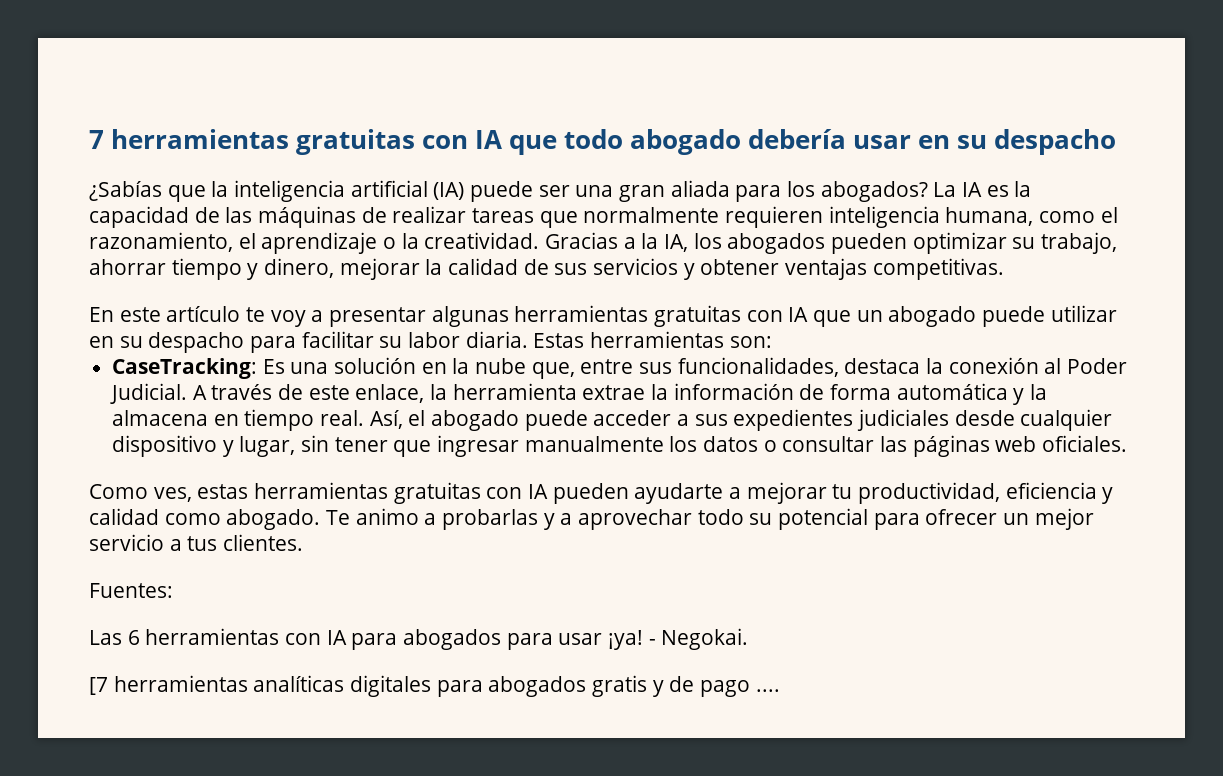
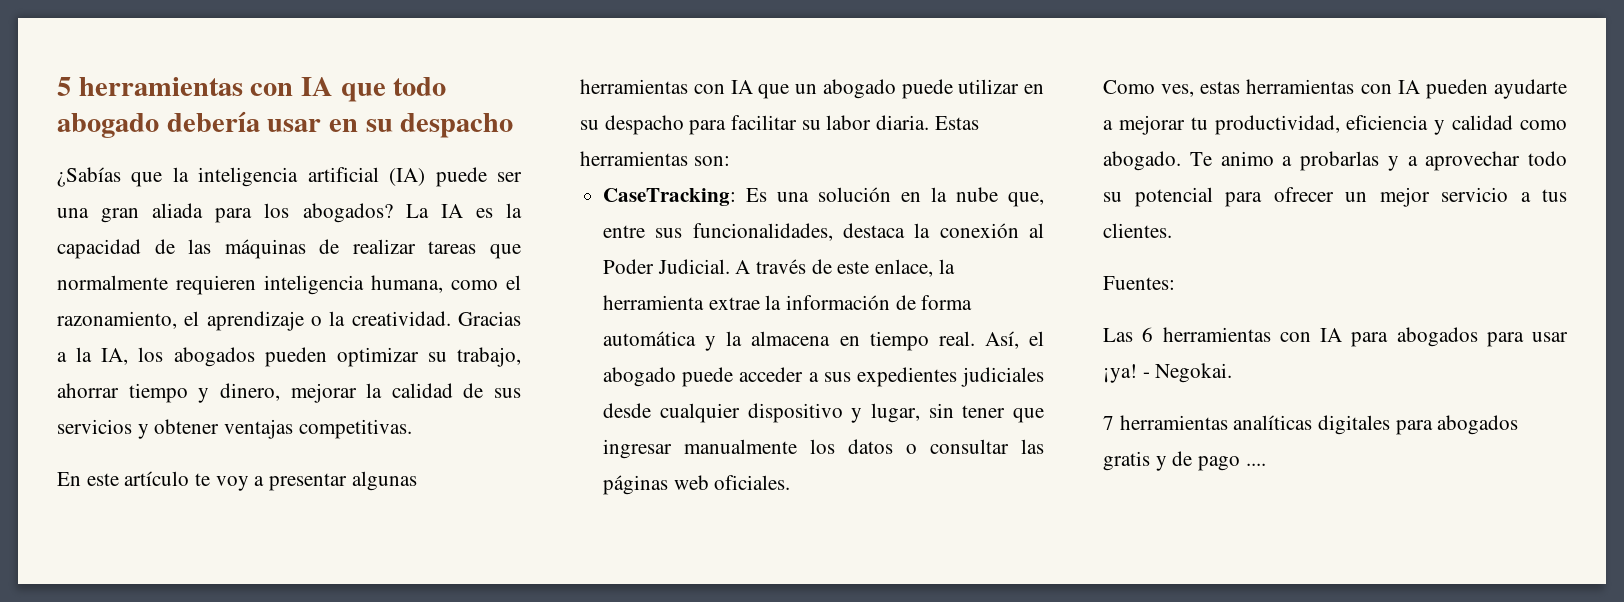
- 7 herramientas gratuitas con IA que todo abogado debería usar en su despacho
+ 5 herramientas con IA que todo abogado debería usar en su despacho
- En este artículo te voy a presentar algunas herramientas gratuitas con IA que un abogado puede utilizar en su despacho para facilitar su labor diaria.
+ En este artículo te voy a presentar algunas herramientas con IA que un abogado puede utilizar en su despacho para facilitar su labor diaria.
- Como ves, estas herramientas gratuitas con IA pueden ayudarte a mejorar tu productividad, eficiencia y calidad como abogado.
+ Como ves, estas herramientas con IA pueden ayudarte a mejorar tu productividad, eficiencia y calidad como abogado.
- [7 herramientas analíticas digitales para abogados gratis y de pago ....
+ 7 herramientas analíticas digitales para abogados gratis y de pago ....

